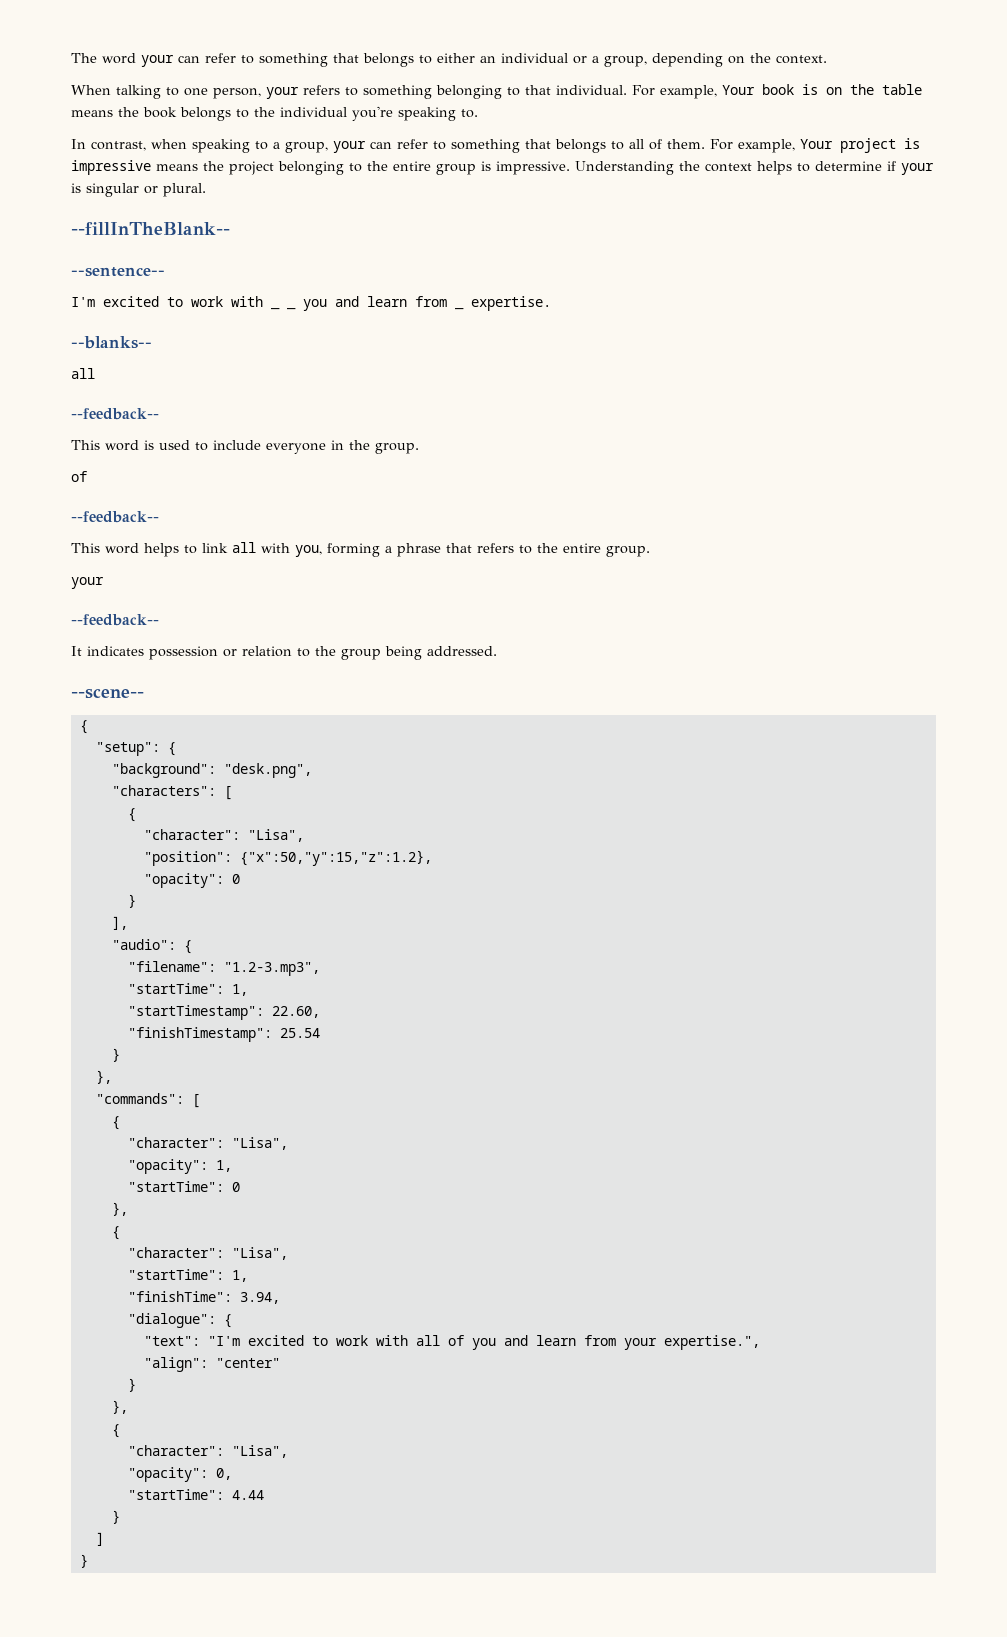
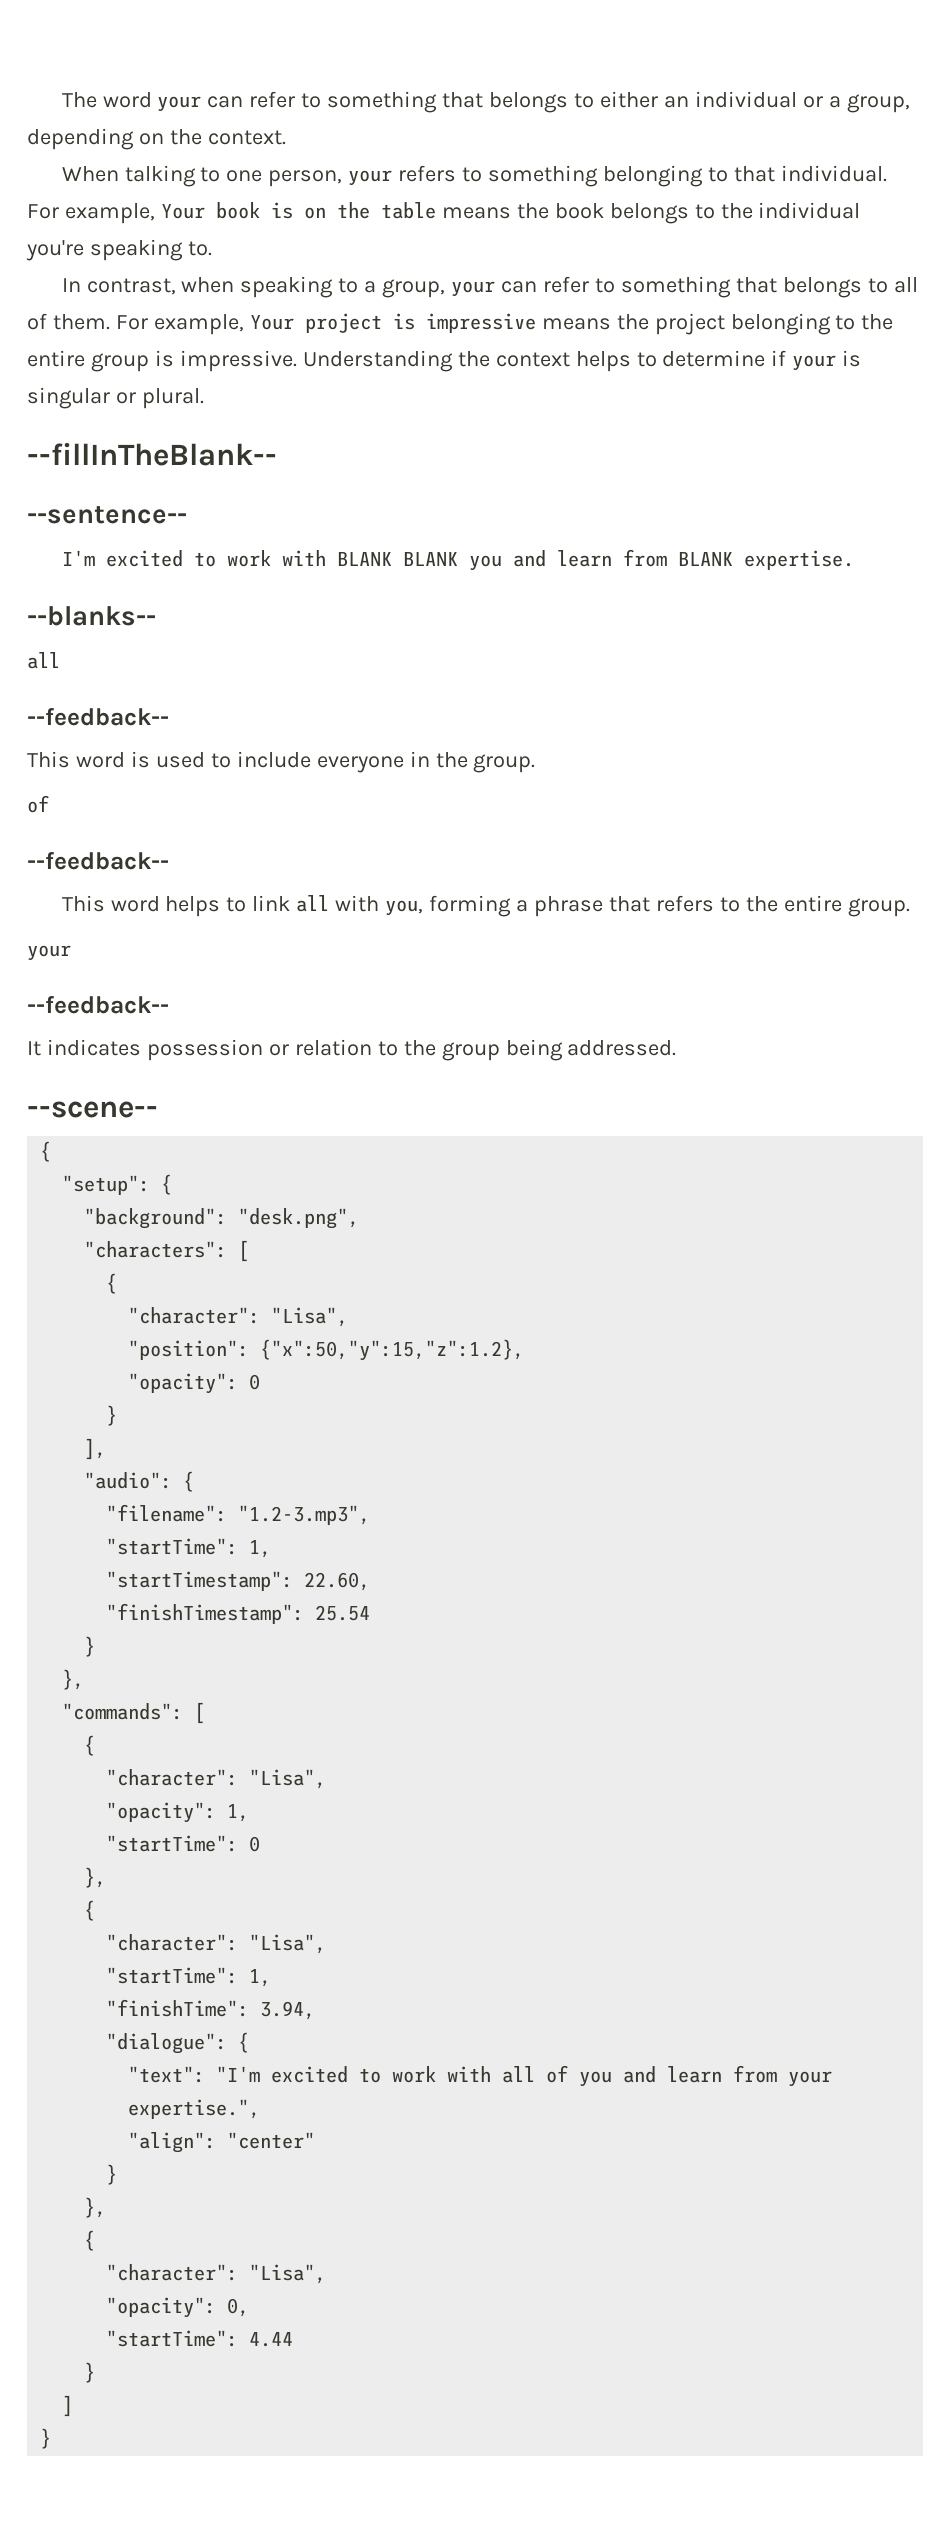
- I'm excited to work with _ _ you and learn from _ expertise.
+ I'm excited to work with BLANK BLANK you and learn from BLANK expertise.

